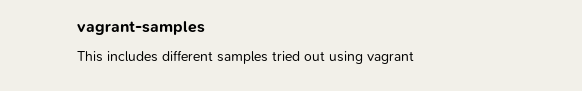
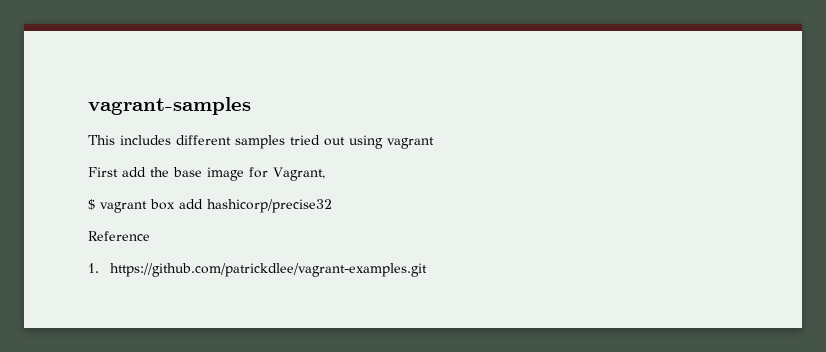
+ First add the base image for Vagrant,
+ $ vagrant box add hashicorp/precise32
+ Reference
+ 1. https://github.com/patrickdlee/vagrant-examples.git

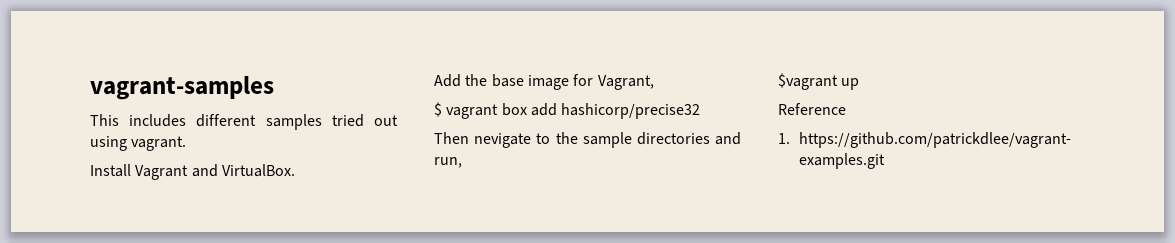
- This includes different samples tried out using vagrant
- First add the base image for Vagrant,
+ This includes different samples tried out using vagrant.
+ Install Vagrant and VirtualBox.
+ Add the base image for Vagrant,
+ Then nevigate to the sample directories and run,
+ $vagrant up

